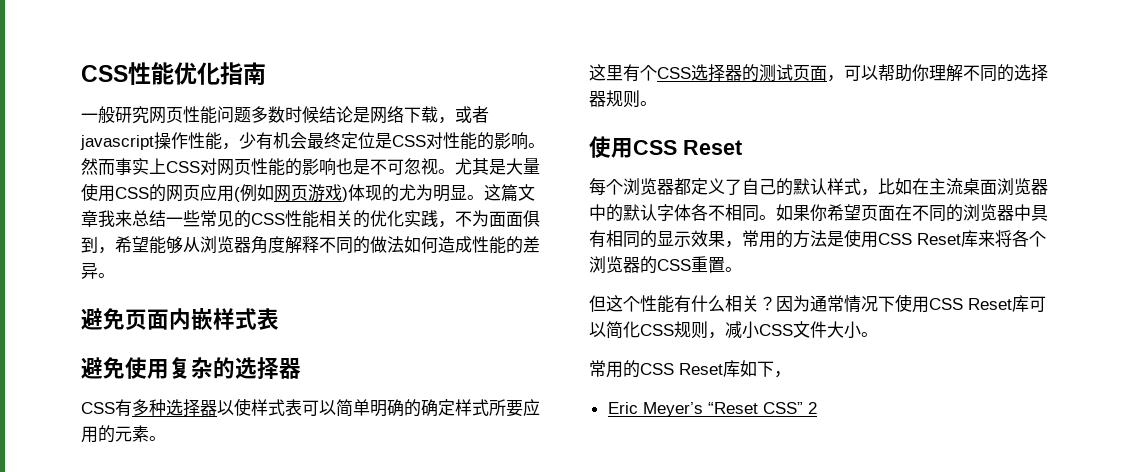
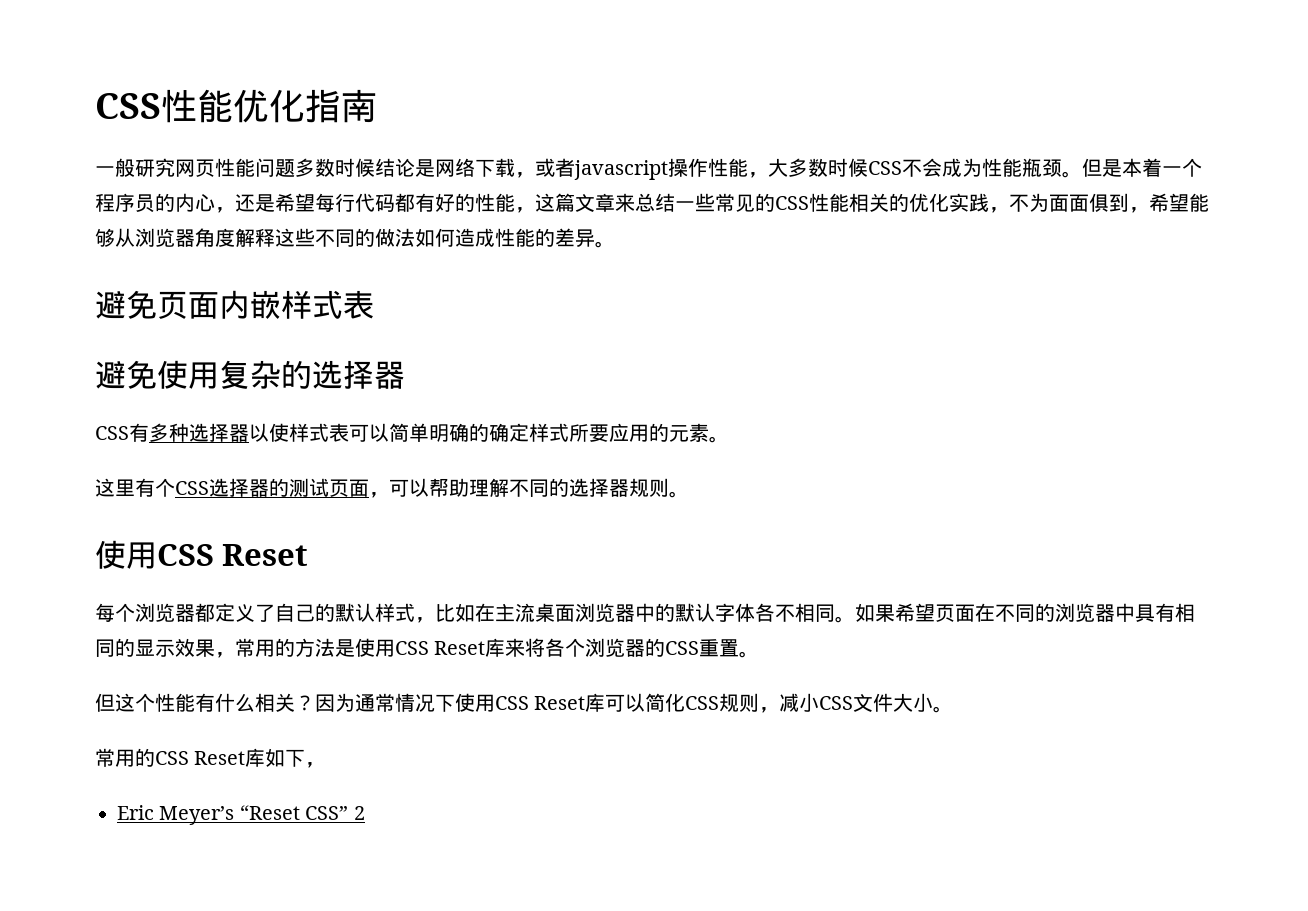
- 一般研究网页性能问题多数时候结论是网络下载，或者javascript操作性能，少有机会最终定位是CSS对性能的影响。然而事实上CSS对网页性能的影响也是不可忽视。尤其是大量使用CSS的网页应用(例如网页游戏)体现的尤为明显。这篇文章我来总结一些常见的CSS性能相关的优化实践，不为面面俱到，希望能够从浏览器角度解释不同的做法如何造成性能的差异。
+ 一般研究网页性能问题多数时候结论是网络下载，或者javascript操作性能，大多数时候CSS不会成为性能瓶颈。但是本着一个程序员的内心，还是希望每行代码都有好的性能，这篇文章来总结一些常见的CSS性能相关的优化实践，不为面面俱到，希望能够从浏览器角度解释这些不同的做法如何造成性能的差异。
- 这里有个CSS选择器的测试页面，可以帮助你理解不同的选择器规则。
+ 这里有个CSS选择器的测试页面，可以帮助理解不同的选择器规则。
- 如果你希望页面在不同的浏览器中具有相同的显示效果，常用的方法是使用CSS Reset库来将各个浏览器的CSS重置。
+ 如果希望页面在不同的浏览器中具有相同的显示效果，常用的方法是使用CSS Reset库来将各个浏览器的CSS重置。

